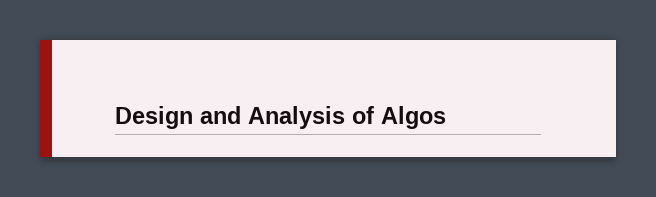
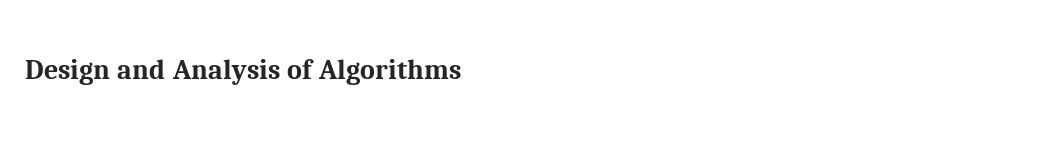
- Design and Analysis of Algos
+ Design and Analysis of Algorithms

